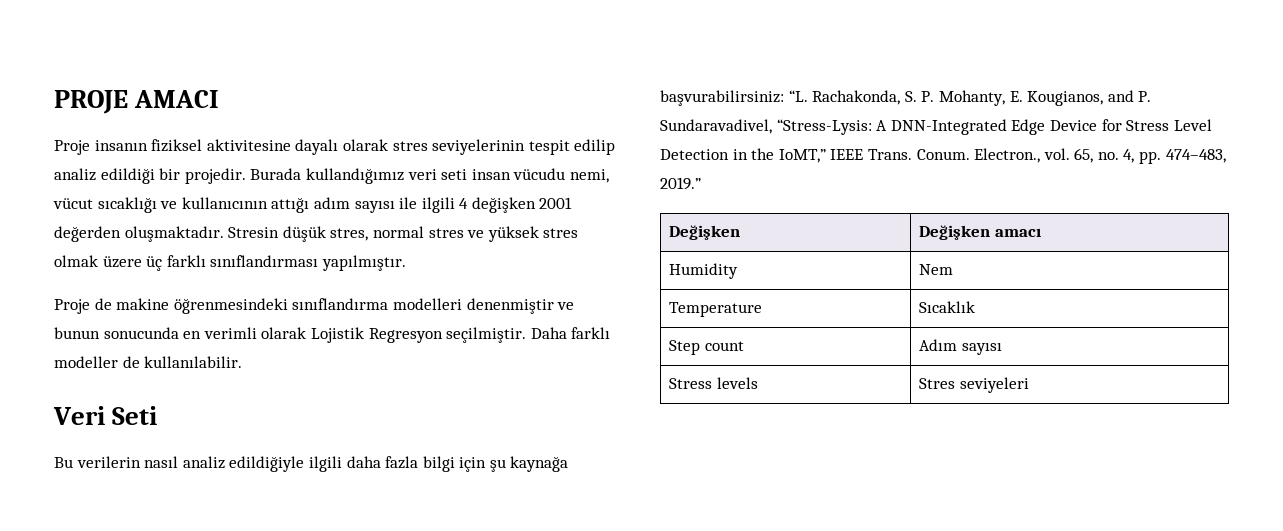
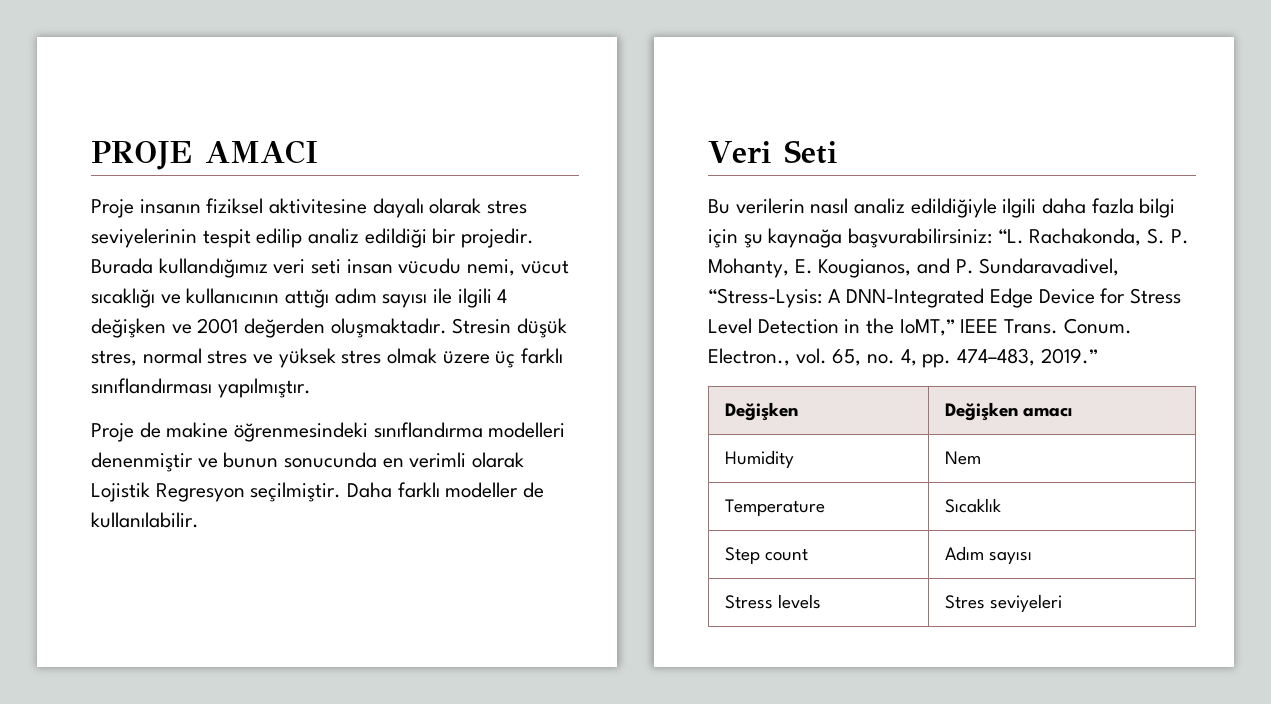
- Burada kullandığımız veri seti insan vücudu nemi, vücut sıcaklığı ve kullanıcının attığı adım sayısı ile ilgili 4 değişken 2001 değerden oluşmaktadır.
+ Burada kullandığımız veri seti insan vücudu nemi, vücut sıcaklığı ve kullanıcının attığı adım sayısı ile ilgili 4 değişken ve 2001 değerden oluşmaktadır.

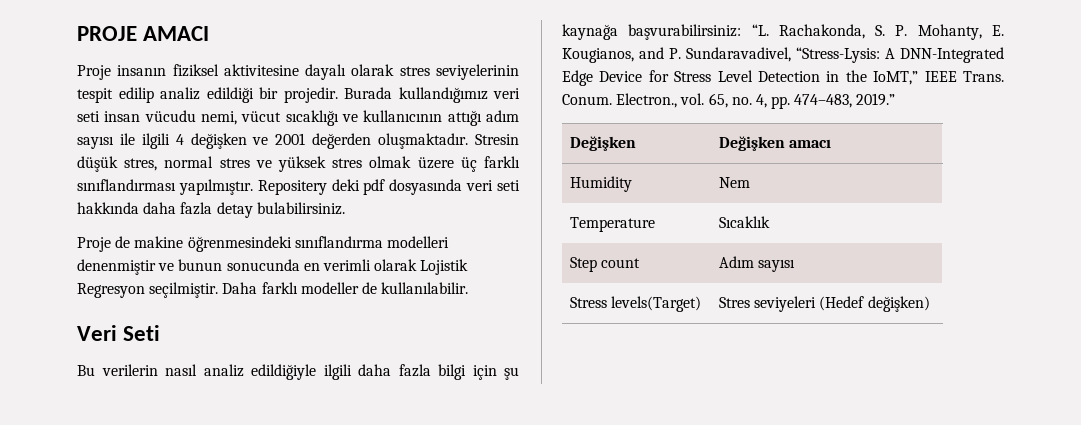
+ Repositery deki pdf dosyasında veri seti hakkında daha fazla detay bulabilirsiniz.
- Stress levels | Stres seviyeleri
+ Stress levels(Target) | Stres seviyeleri (Hedef değişken)

